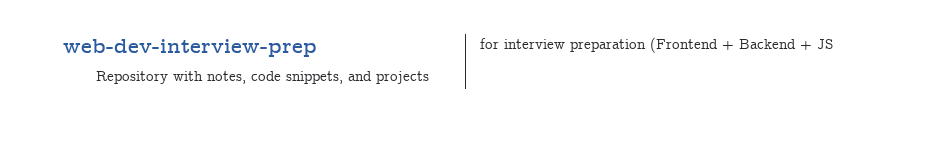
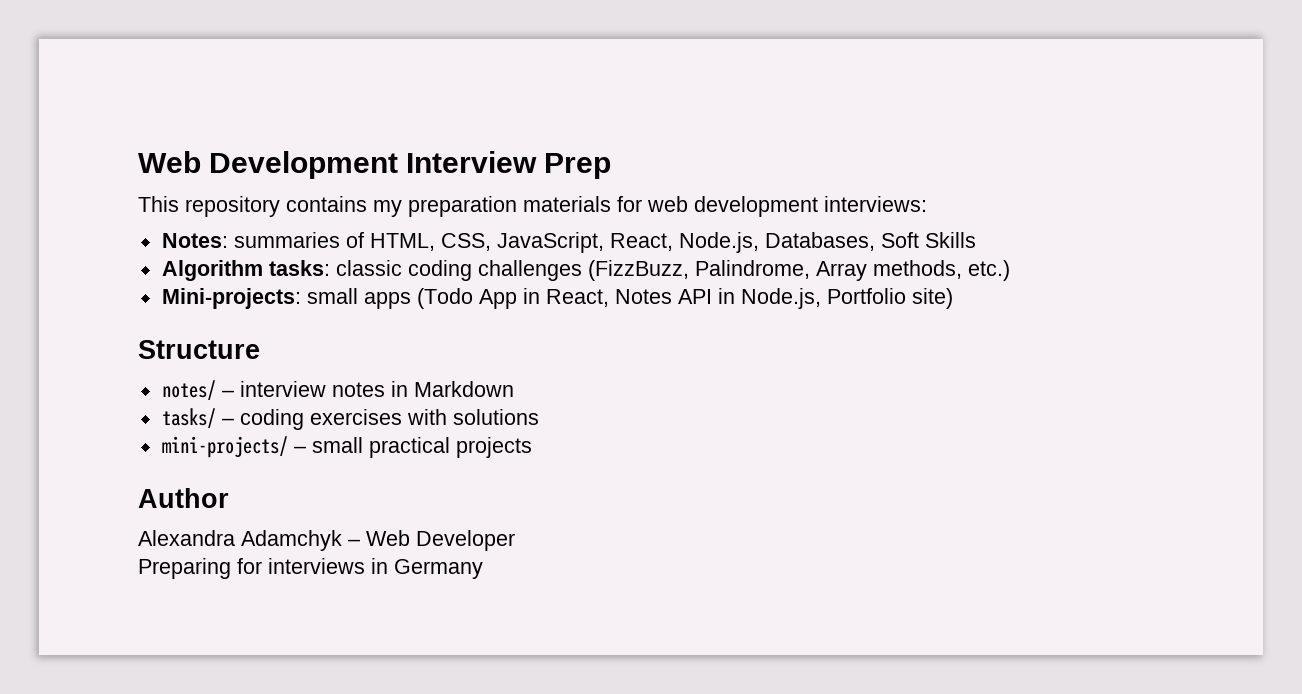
- web-dev-interview-prep
- Repository with notes, code snippets, and projects for interview preparation (Frontend + Backend + JS
+ Web Development Interview Prep
+ This repository contains my preparation materials for web development interviews:
+ Notes: summaries of HTML, CSS, JavaScript, React, Node.js, Databases, Soft Skills
+ Algorithm tasks: classic coding challenges (FizzBuzz, Palindrome, Array methods, etc.)
+ Mini-projects: small apps (Todo App in React, Notes API in Node.js, Portfolio site)
+ Structure
+ notes/ – interview notes in Markdown
+ tasks/ – coding exercises with solutions
+ mini-projects/ – small practical projects
+ Author
+ Alexandra Adamchyk – Web Developer
+ Preparing for interviews in Germany

